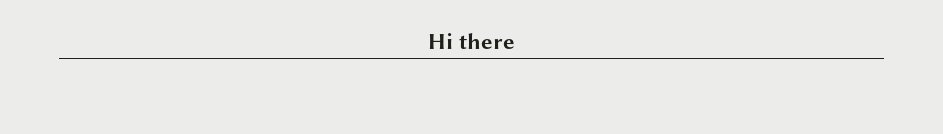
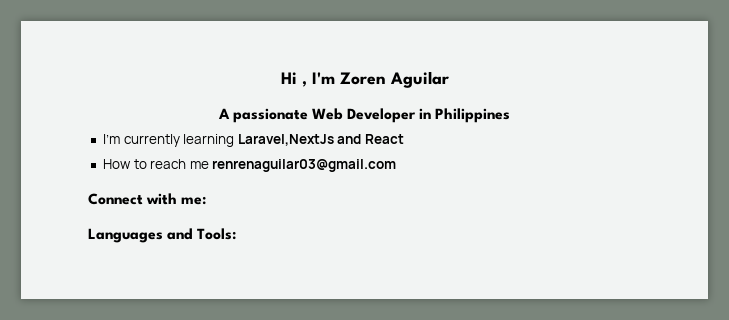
- Hi there
+ Hi , I'm Zoren Aguilar
+ A passionate Web Developer in Philippines
+ I’m currently learning Laravel,NextJs and React
+ How to reach me renrenaguilar03@gmail.com
+ Connect with me:
+ Languages and Tools:

